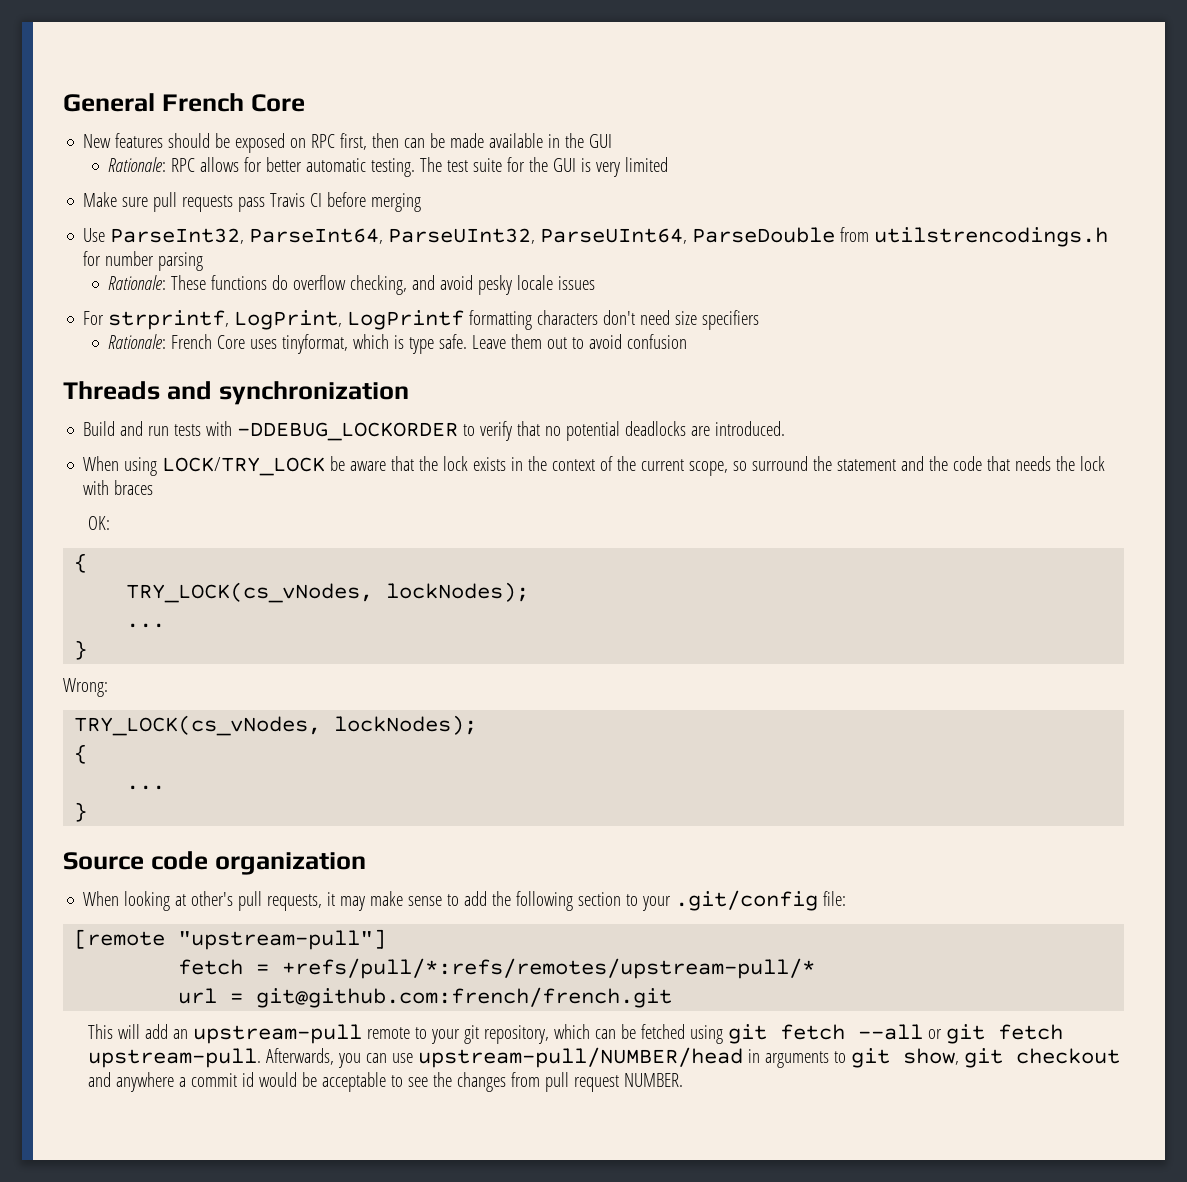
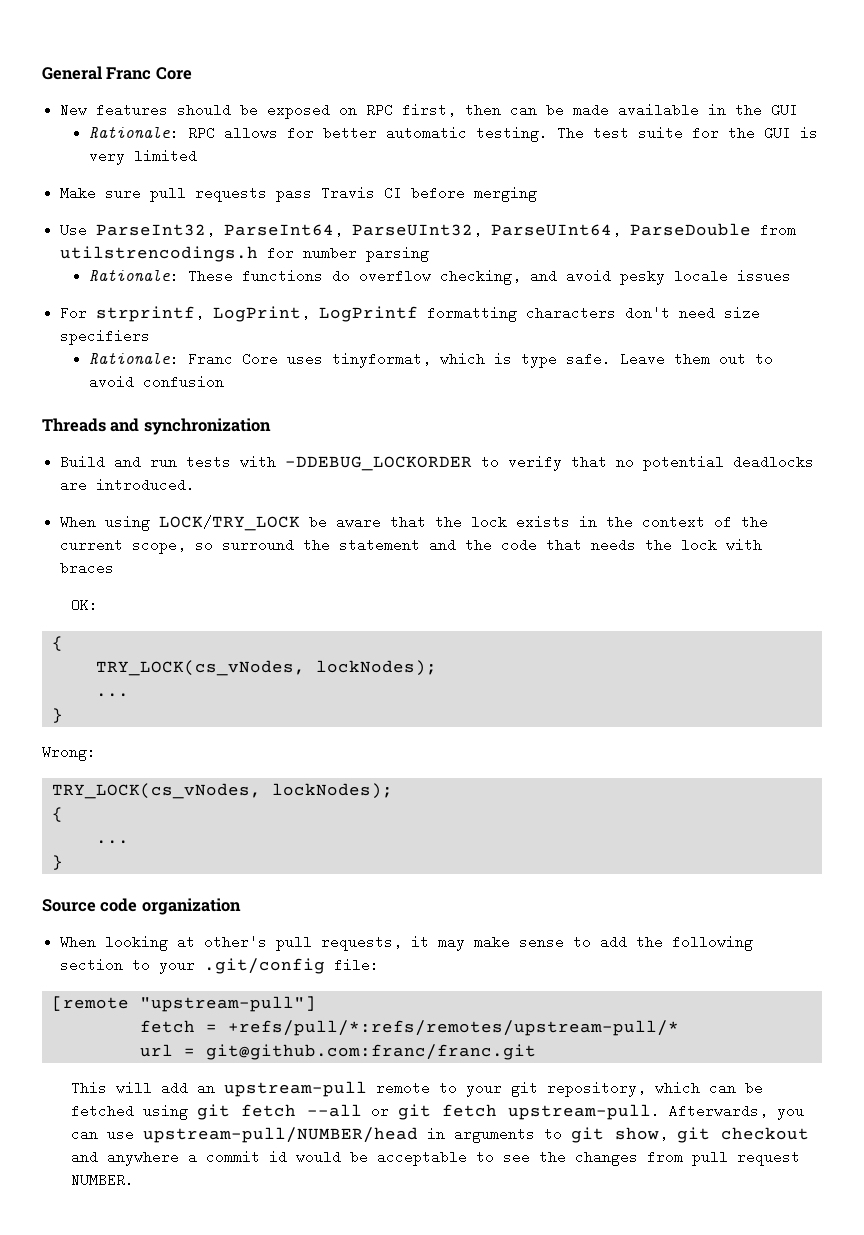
- General French Core
+ General Franc Core
- Rationale: French Core uses tinyformat, which is type safe.
+ Rationale: Franc Core uses tinyformat, which is type safe.
- url = git@github.com:french/french.git
+ url = git@github.com:franc/franc.git

